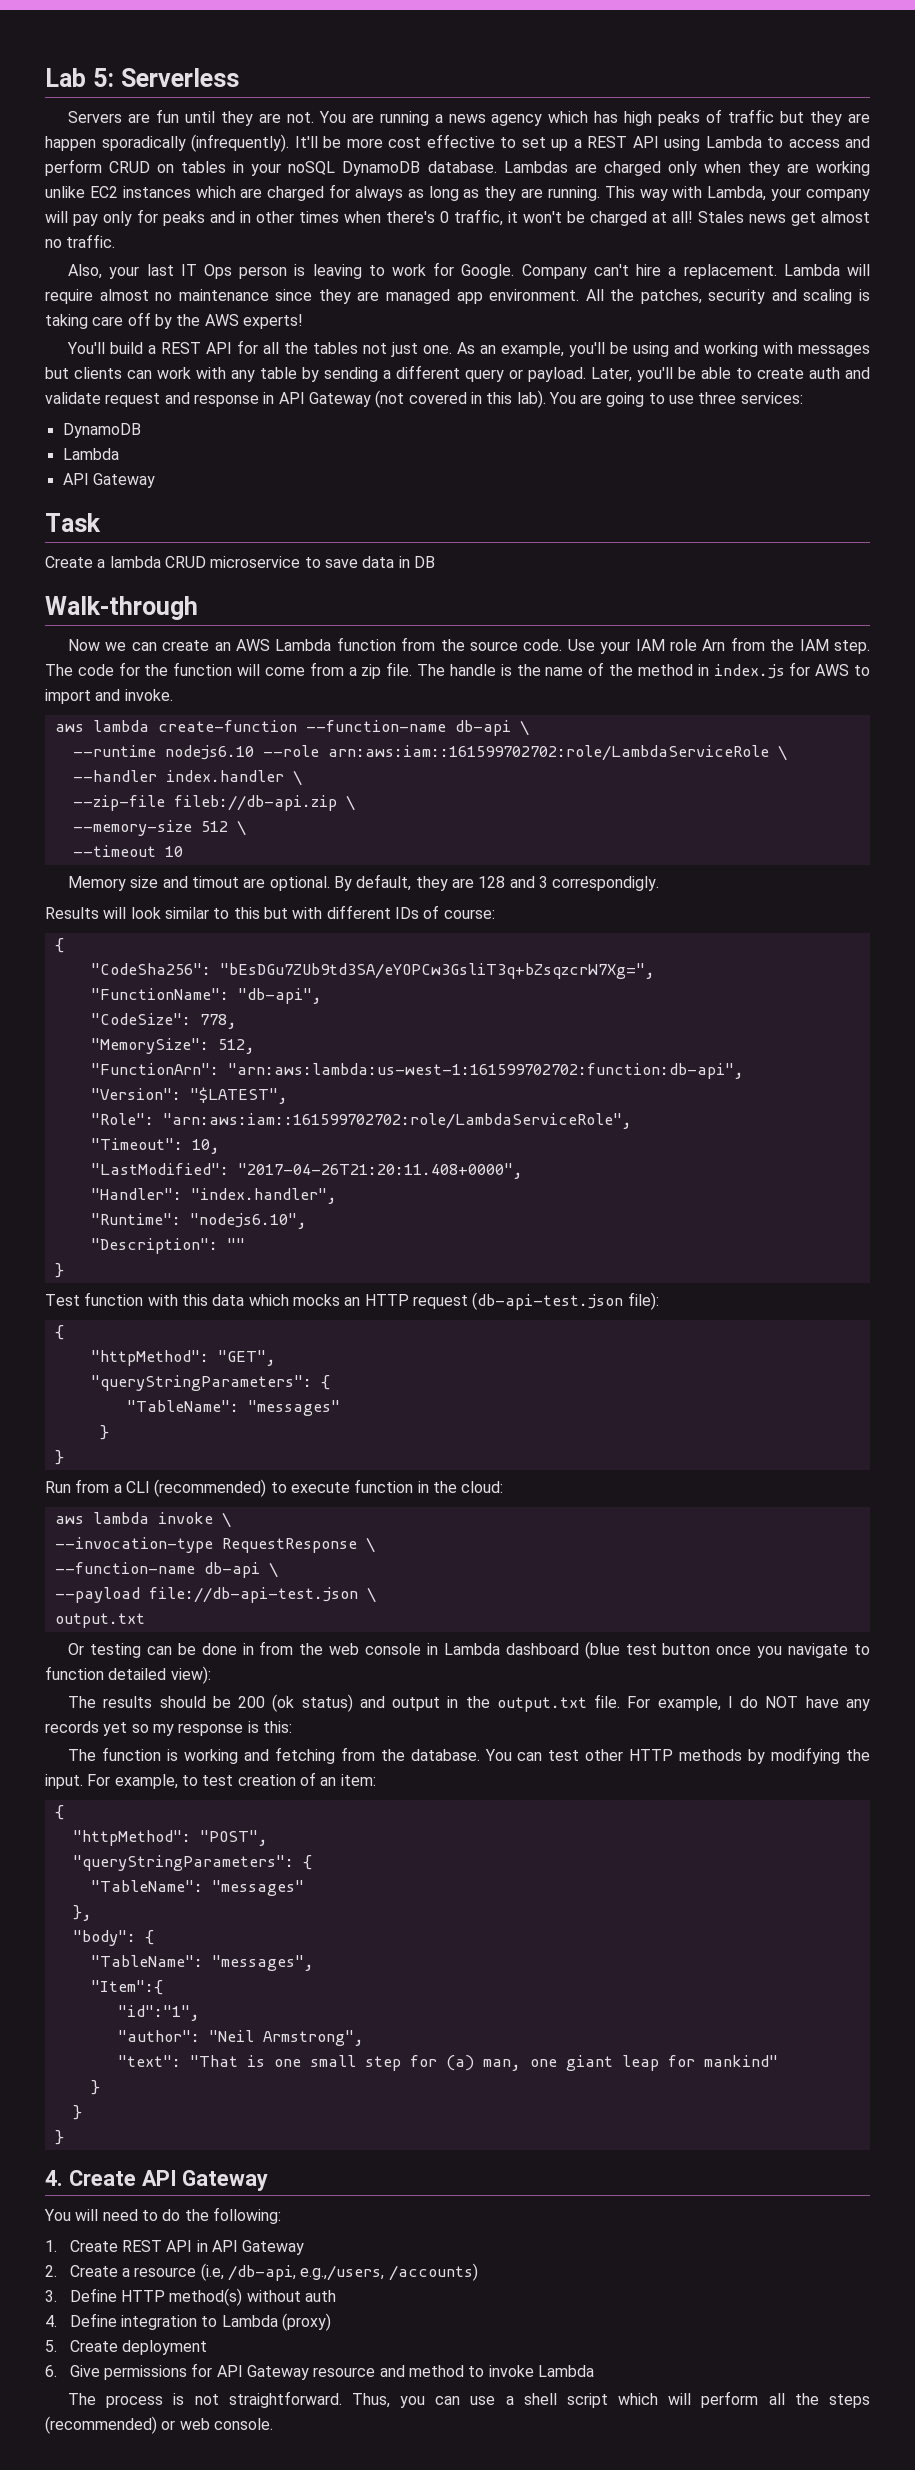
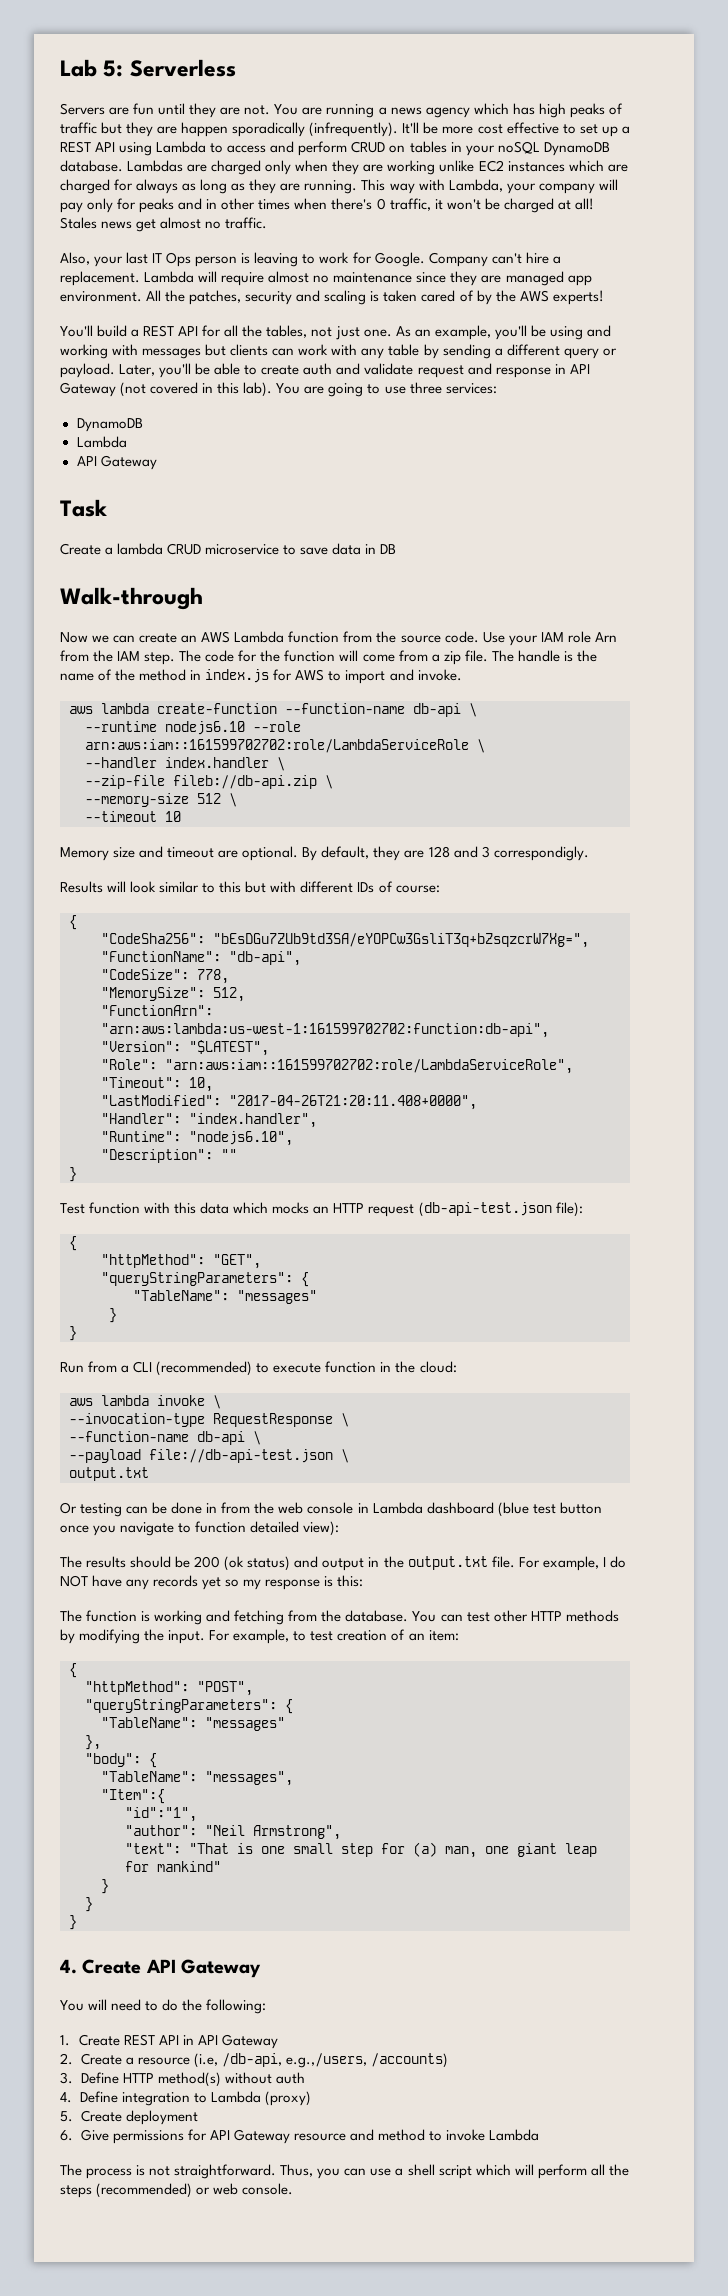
- All the patches, security and scaling is taking care off by the AWS experts!
+ All the patches, security and scaling is taken cared of by the AWS experts!
- You'll build a REST API for all the tables not just one.
+ You'll build a REST API for all the tables, not just one.
- Memory size and timout are optional.
+ Memory size and timeout are optional.

